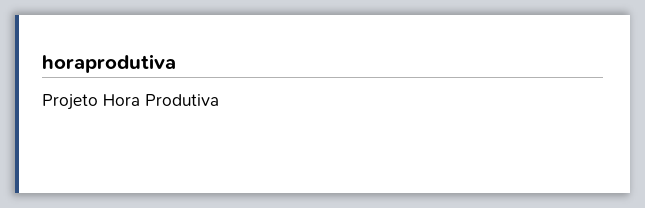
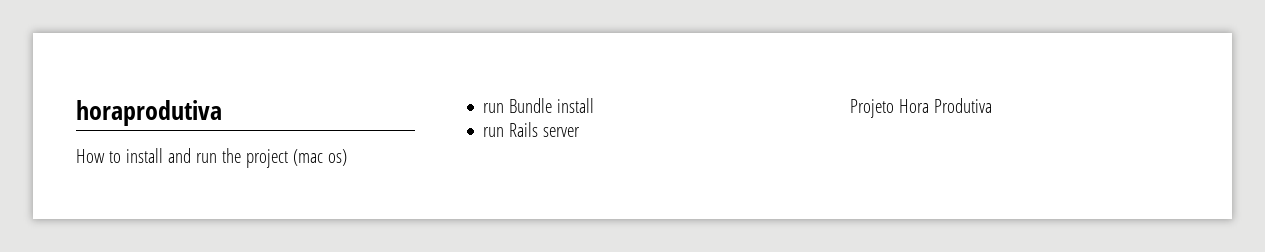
+ How to install and run the project (mac os)
+ run Bundle install
+ run Rails server

